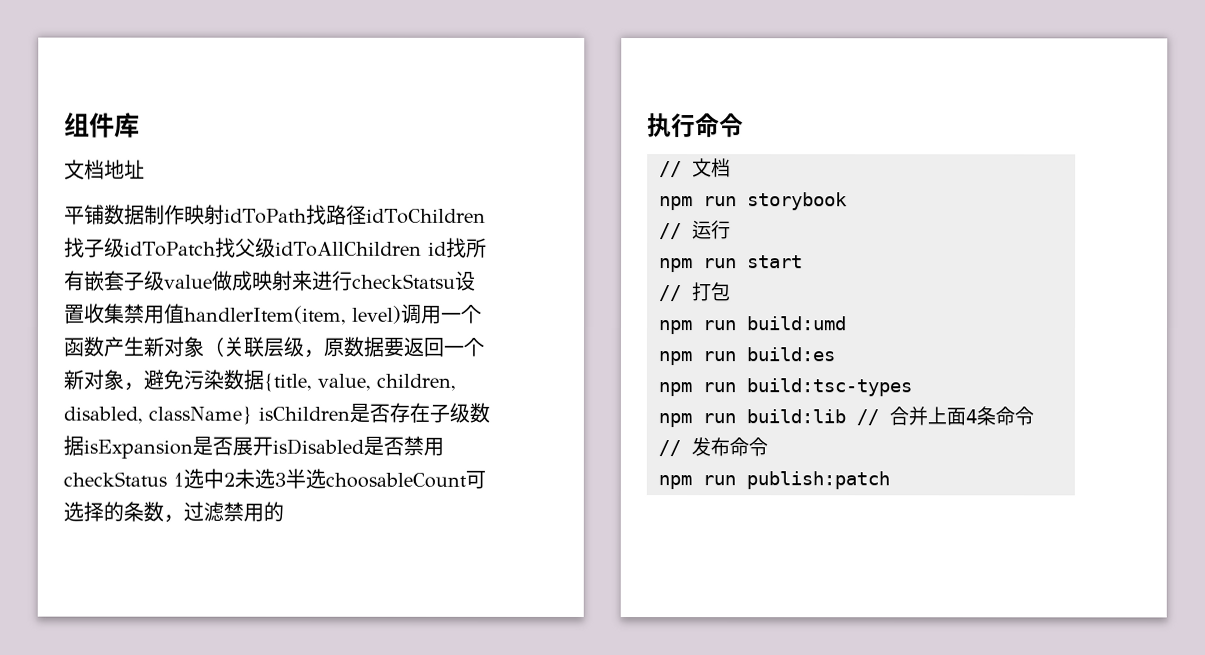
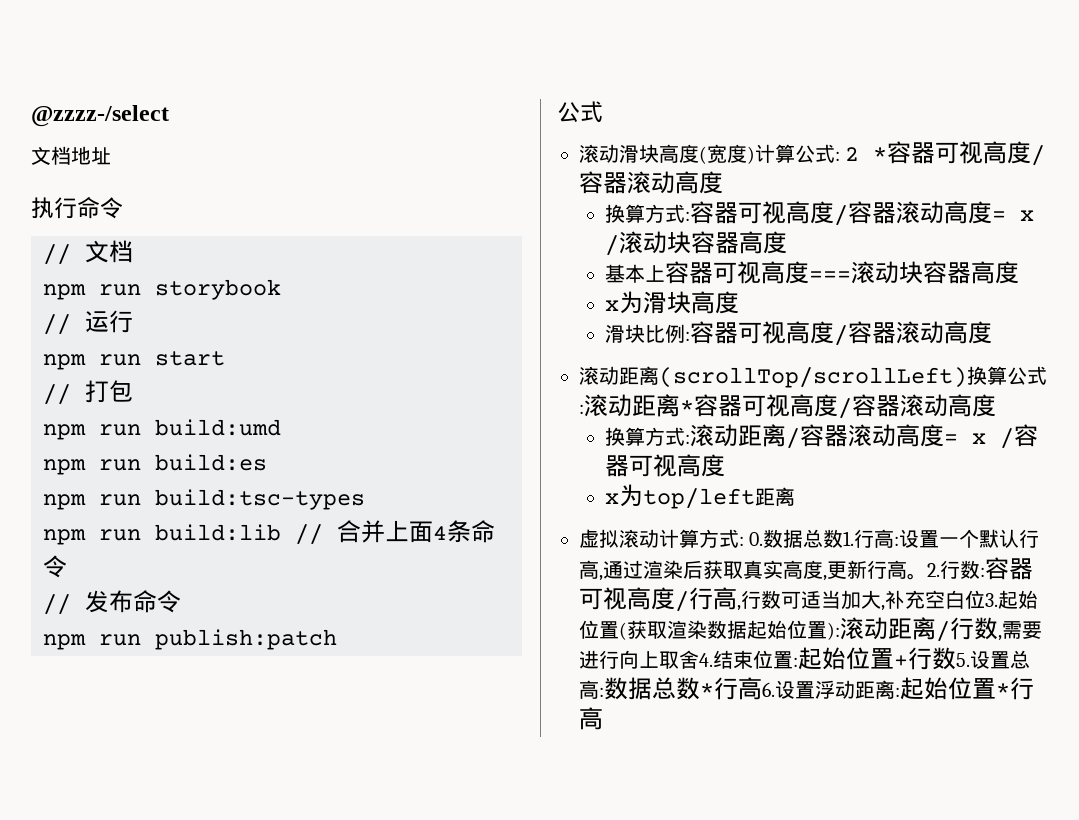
- 组件库
+ @zzzz-/select
- 平铺数据制作映射idToPath找路径idToChildren找子级idToPatch找父级idToAllChildren id找所有嵌套子级value做成映射来进行checkStatsu设置收集禁用值handlerItem(item, level)调用一个函数产生新对象（关联层级，原数据要返回一个新对象，避免污染数据{title, value, children, disabled, className} isChildren是否存在子级数据isExpansion是否展开isDisabled是否禁用checkStatus 1选中2未选3半选choosableCount可选择的条数，过滤禁用的
  npm run publish:patch
+ 公式
+ 滚动滑块高度(宽度)计算公式: 2 *容器可视高度/容器滚动高度
+ 换算方式:容器可视高度/容器滚动高度= x /滚动块容器高度
+ 基本上容器可视高度===滚动块容器高度
+ x为滑块高度
+ 滑块比例:容器可视高度/容器滚动高度
+ 滚动距离(scrollTop/scrollLeft)换算公式:滚动距离*容器可视高度/容器滚动高度
+ 换算方式:滚动距离/容器滚动高度= x /容器可视高度
+ x为top/left距离
+ 虚拟滚动计算方式: 0.数据总数1.行高:设置一个默认行高,通过渲染后获取真实高度,更新行高。2.行数:容器可视高度/行高,行数可适当加大,补充空白位3.起始位置(获取渲染数据起始位置):滚动距离/行数,需要进行向上取舍4.结束位置:起始位置+行数5.设置总高:数据总数*行高6.设置浮动距离:起始位置*行高

